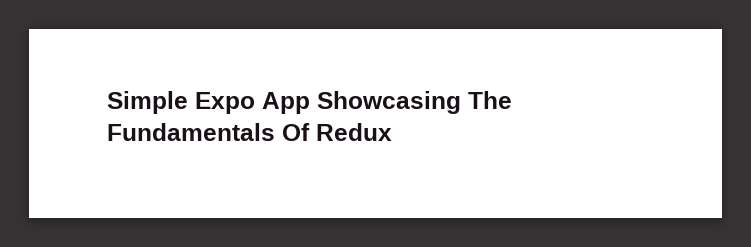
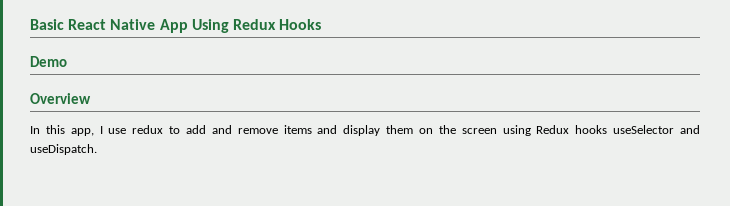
- Simple Expo App Showcasing The Fundamentals Of Redux
+ Basic React Native App Using Redux Hooks
+ Demo
+ Overview
+ In this app, I use redux to add and remove items and display them on the screen using Redux hooks useSelector and useDispatch.

